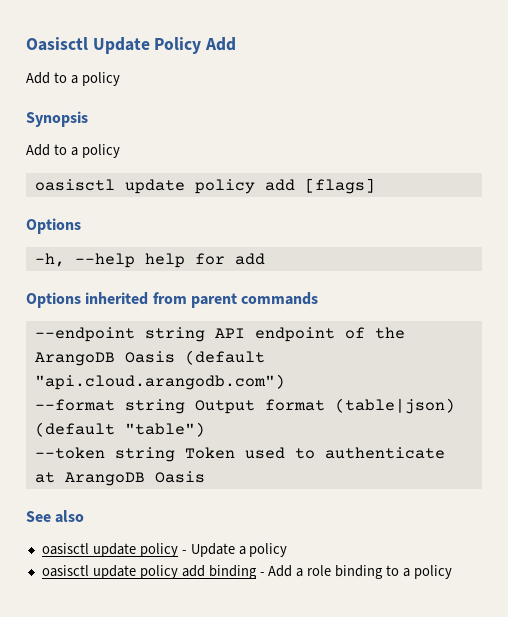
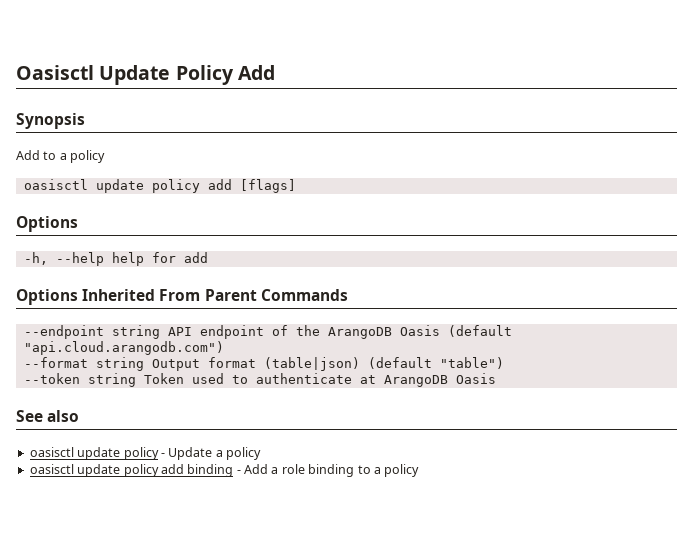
  Oasisctl Update Policy Add
- Add to a policy
- Options inherited from parent commands
+ Options Inherited From Parent Commands

